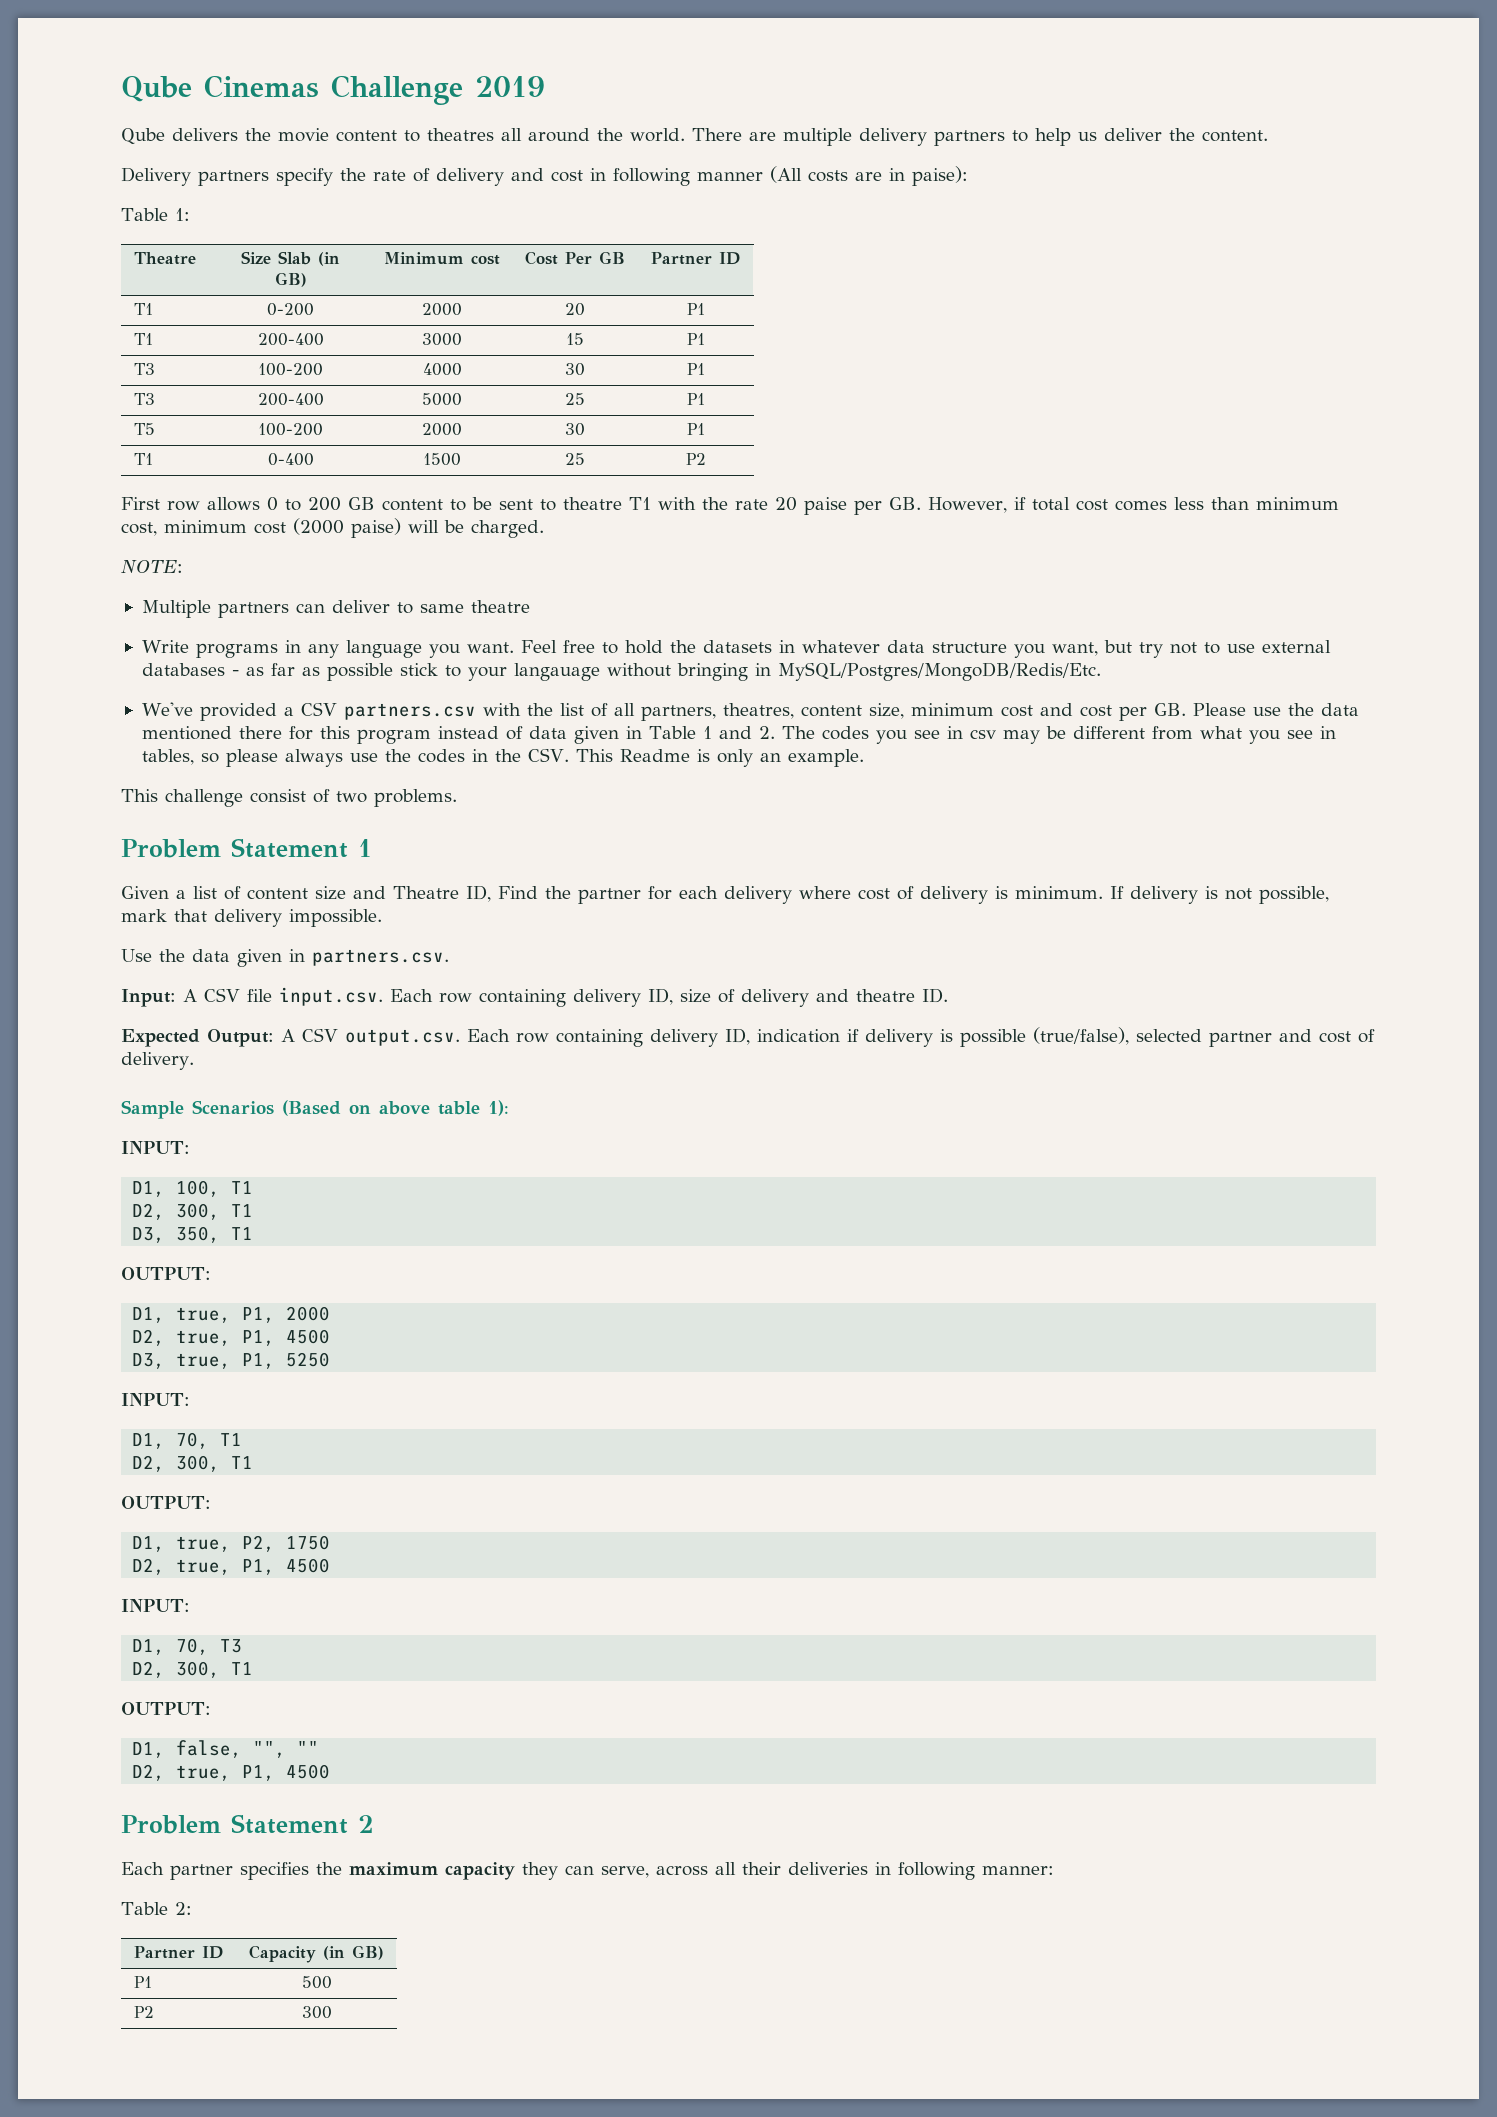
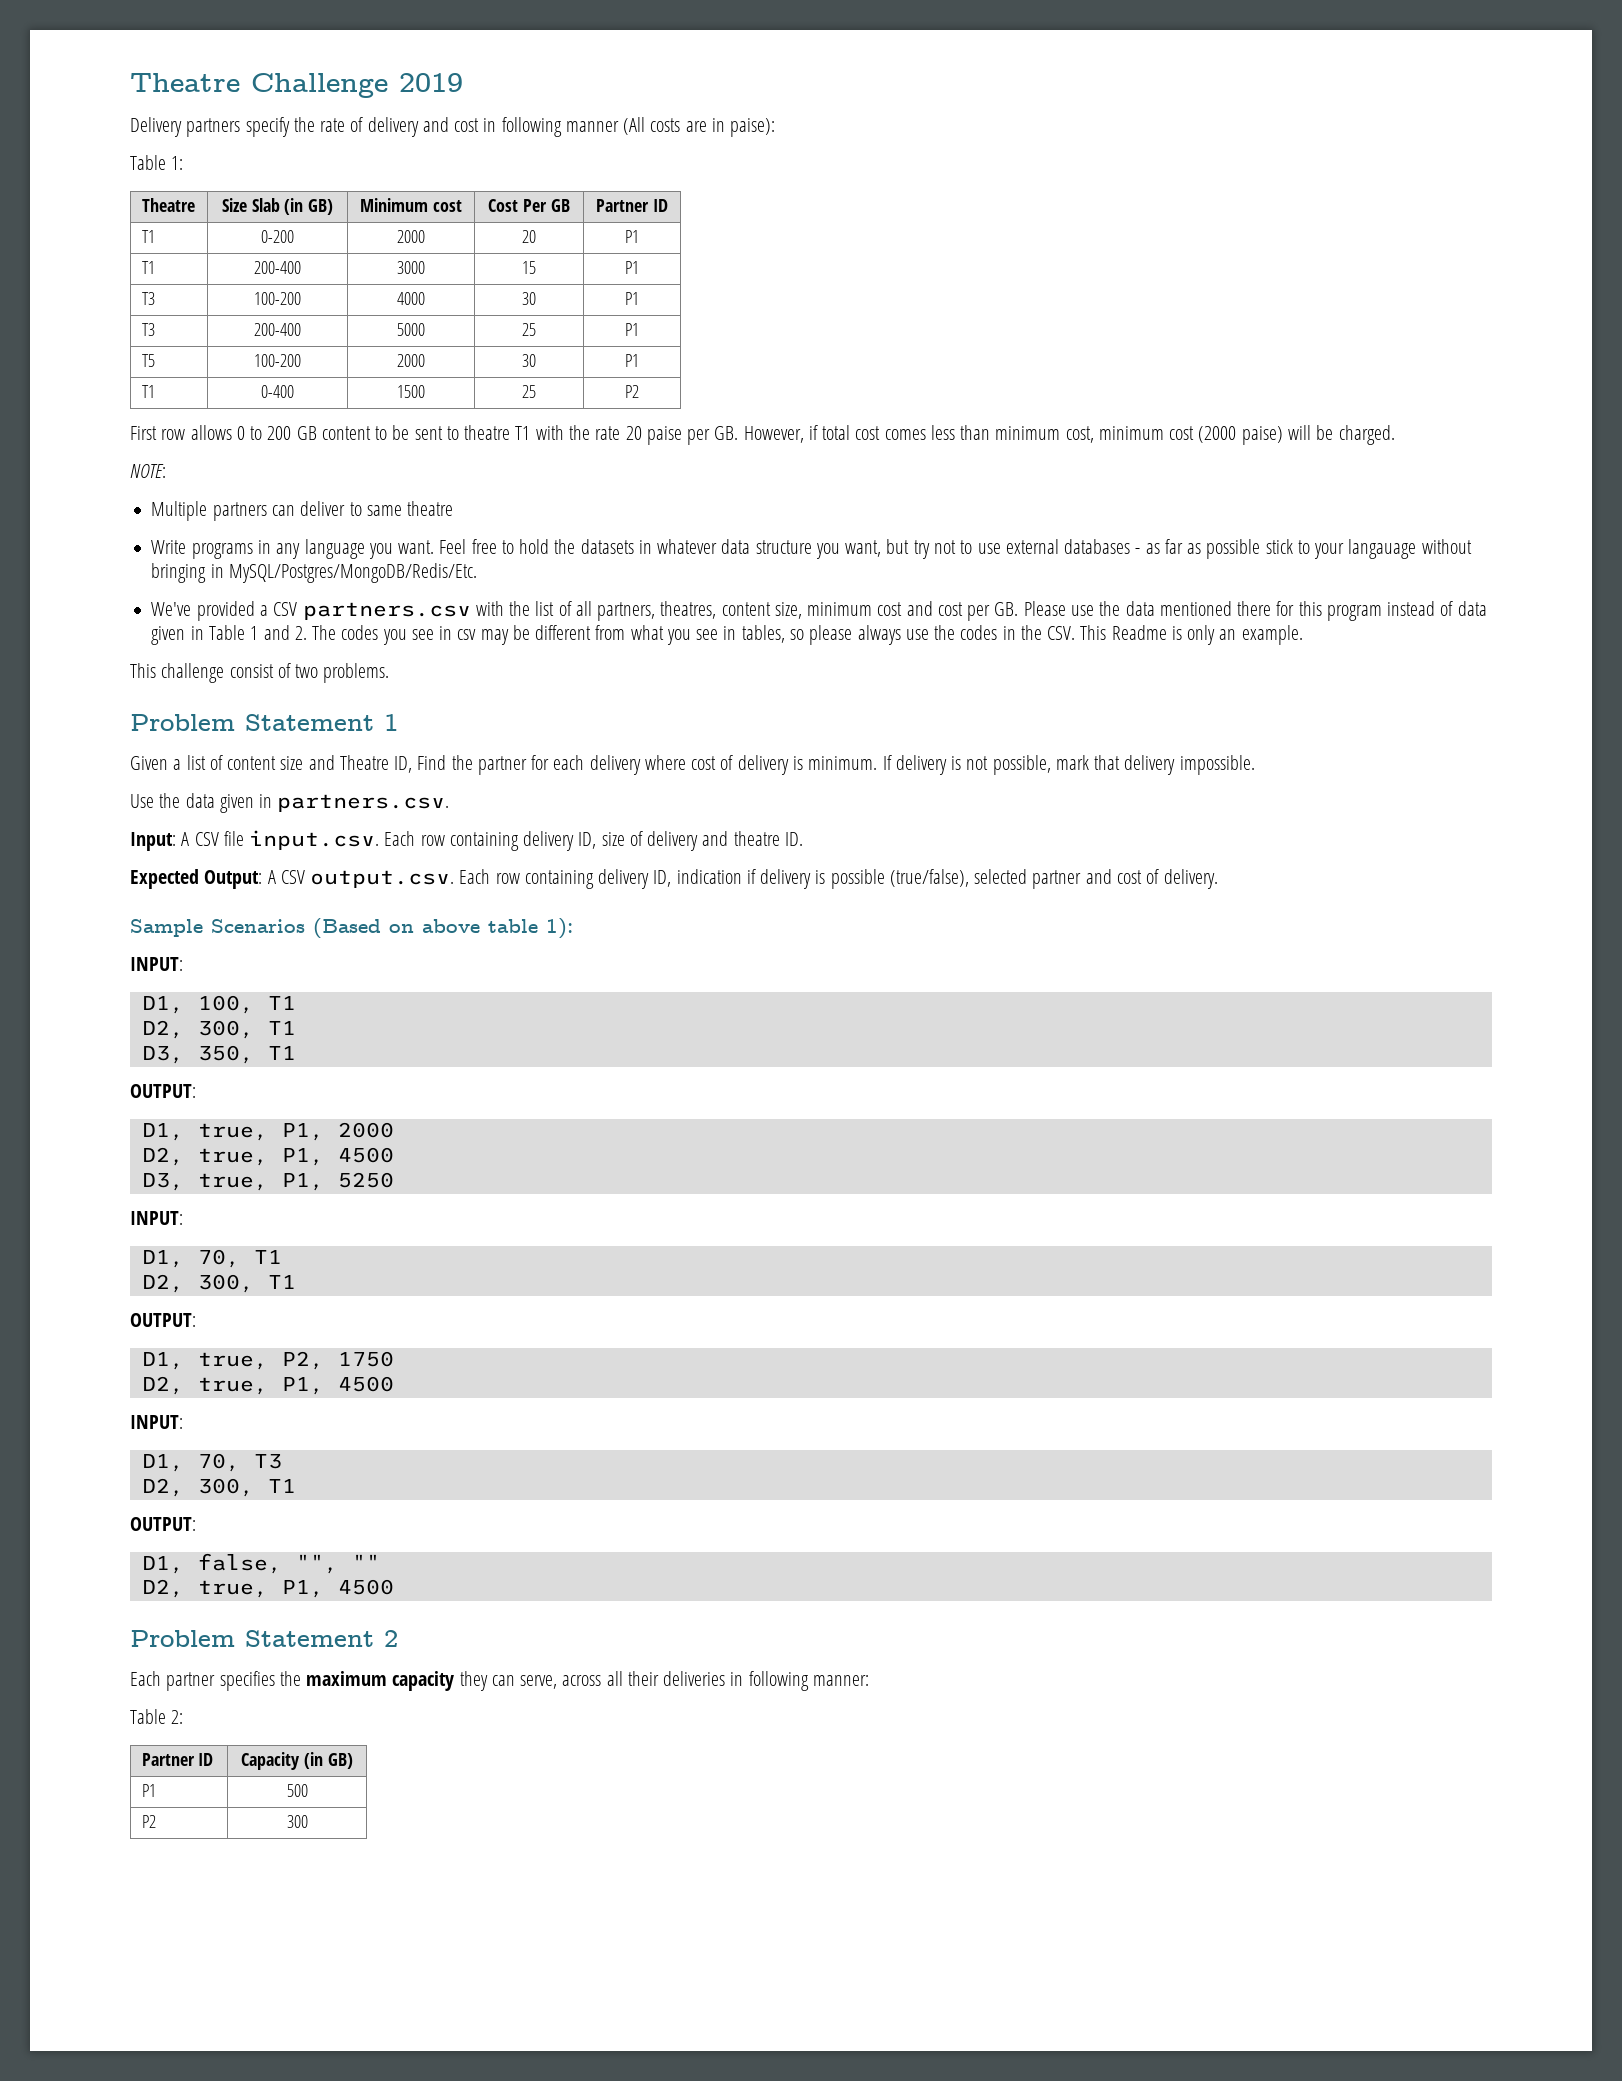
- Qube Cinemas Challenge 2019
+ Theatre Challenge 2019
- Qube delivers the movie content to theatres all around the world. There are multiple delivery partners to help us deliver the content.

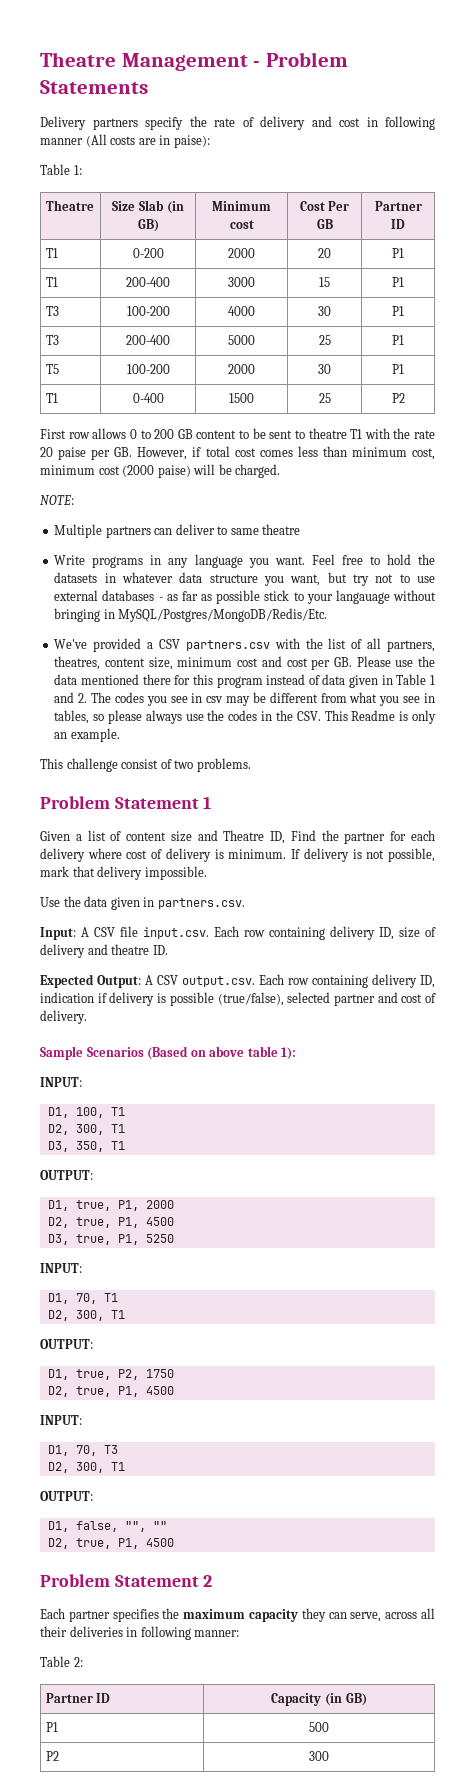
- Theatre Challenge 2019
+ Theatre Management - Problem Statements

